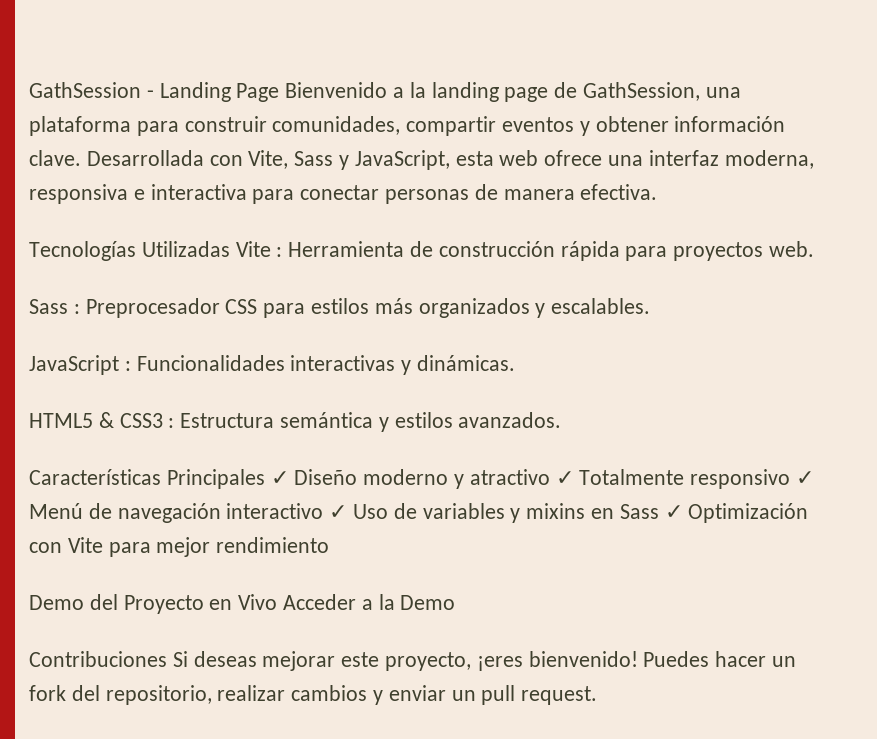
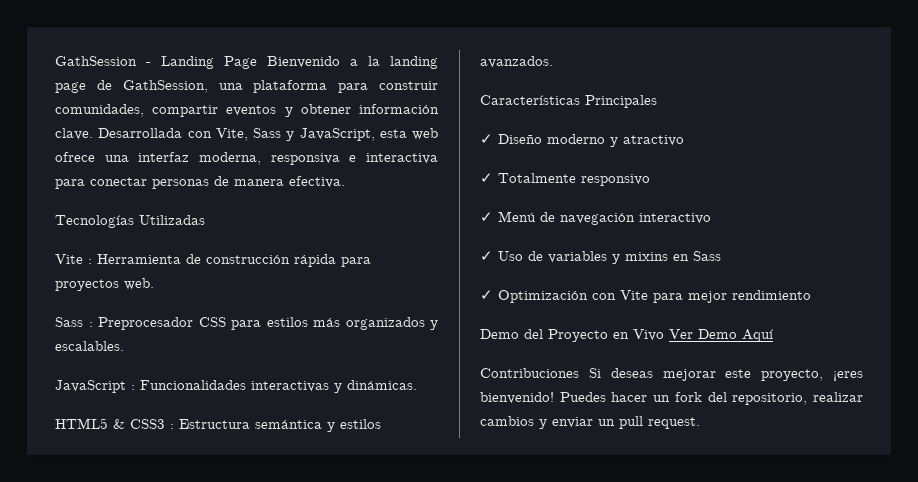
- Tecnologías Utilizadas Vite : Herramienta de construcción rápida para proyectos web.
+ Tecnologías Utilizadas
+ Vite : Herramienta de construcción rápida para proyectos web.
- Características Principales ✓ Diseño moderno y atractivo ✓ Totalmente responsivo ✓ Menú de navegación interactivo ✓ Uso de variables y mixins en Sass ✓ Optimización con Vite para mejor rendimiento
+ Características Principales
+ ✓ Diseño moderno y atractivo
+ ✓ Totalmente responsivo
+ ✓ Menú de navegación interactivo
+ ✓ Uso de variables y mixins en Sass
+ ✓ Optimización con Vite para mejor rendimiento
- Demo del Proyecto en Vivo Acceder a la Demo
+ Demo del Proyecto en Vivo Ver Demo Aquí

